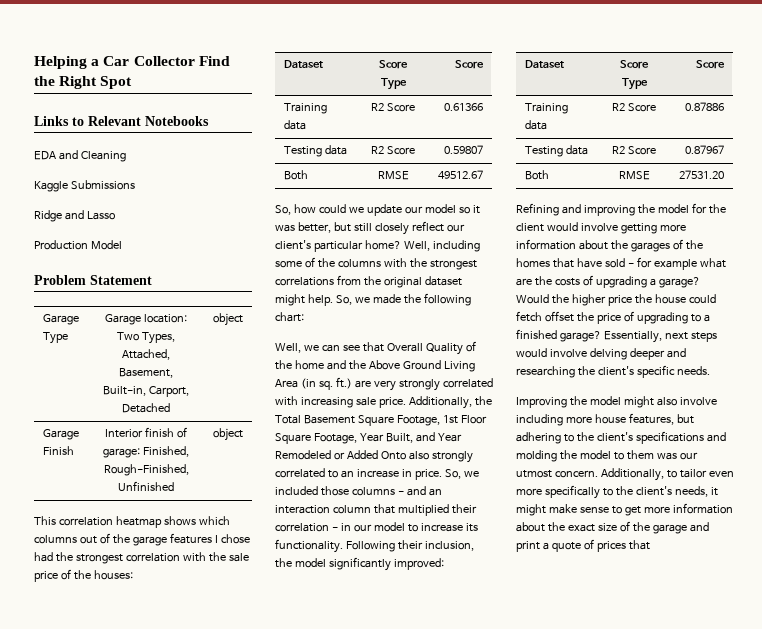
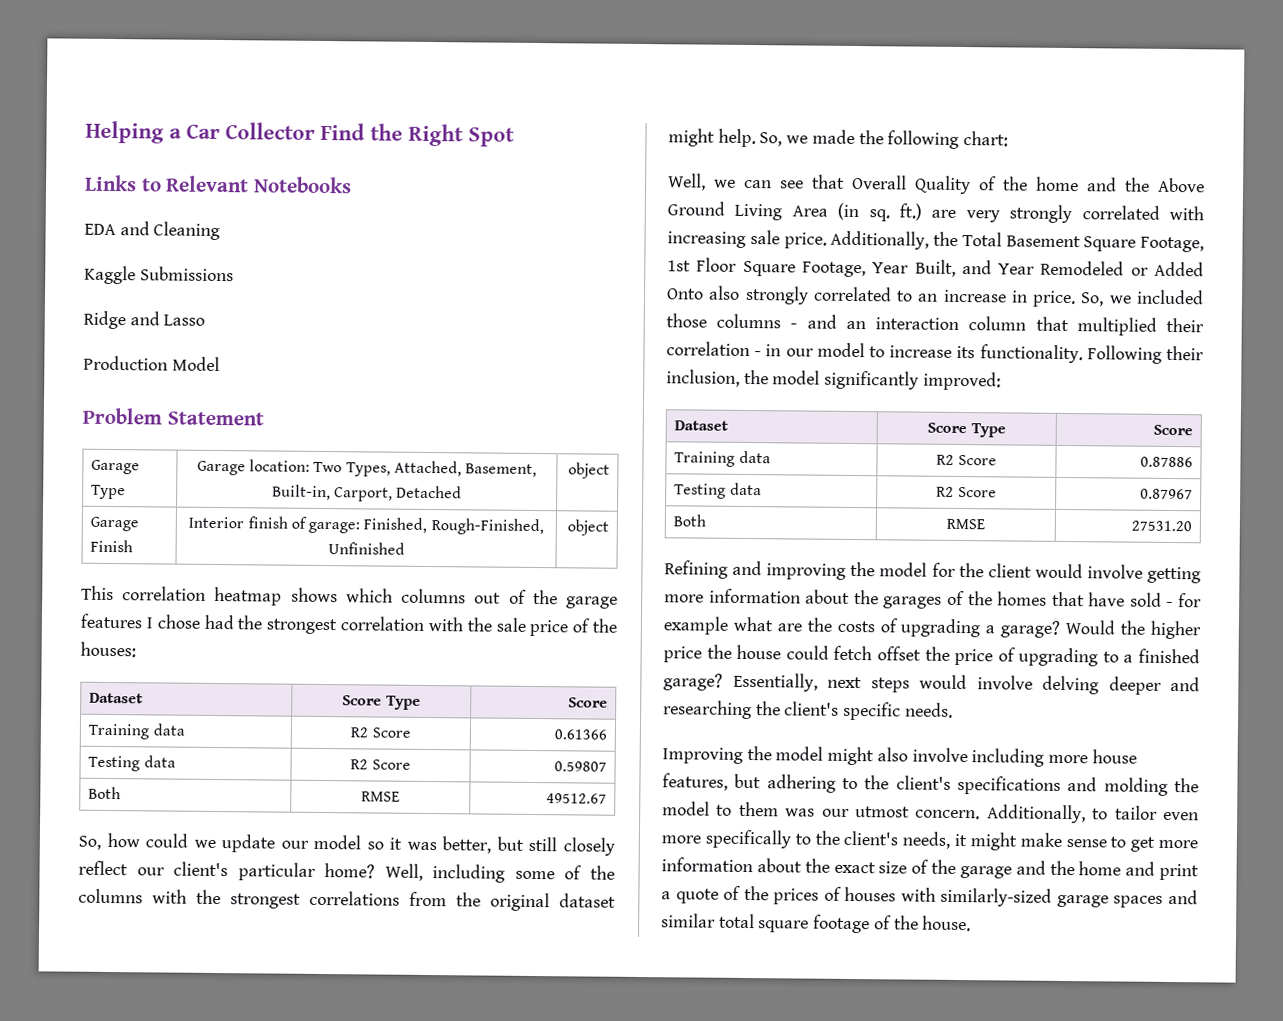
- Additionally, to tailor even more specifically to the client's needs, it might make sense to get more information about the exact size of the garage and print a quote of prices that
+ Additionally, to tailor even more specifically to the client's needs, it might make sense to get more information about the exact size of the garage and the home and print a quote of the prices of houses with similarly-sized garage spaces and similar total square footage of the house.

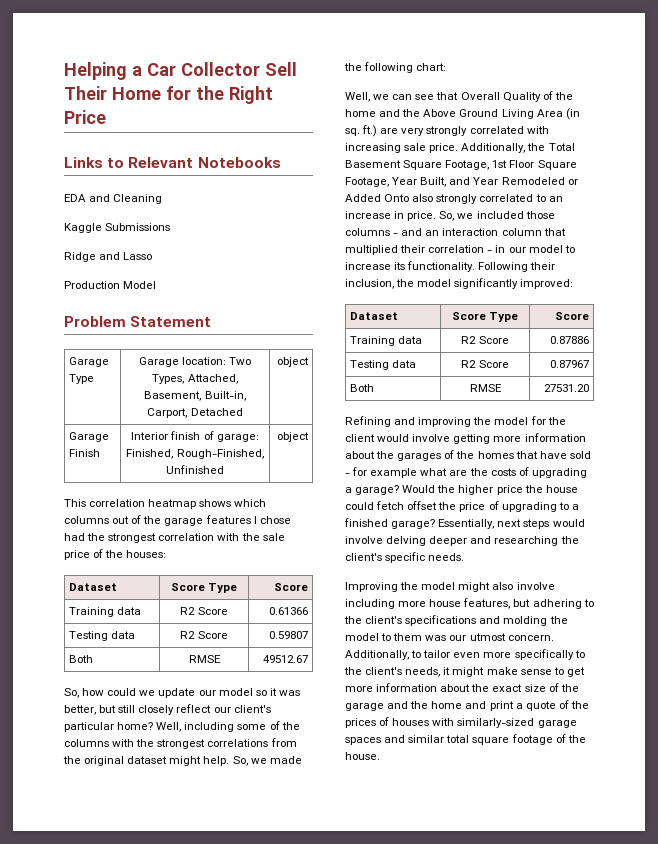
- Helping a Car Collector Find the Right Spot
+ Helping a Car Collector Sell Their Home for the Right Price

